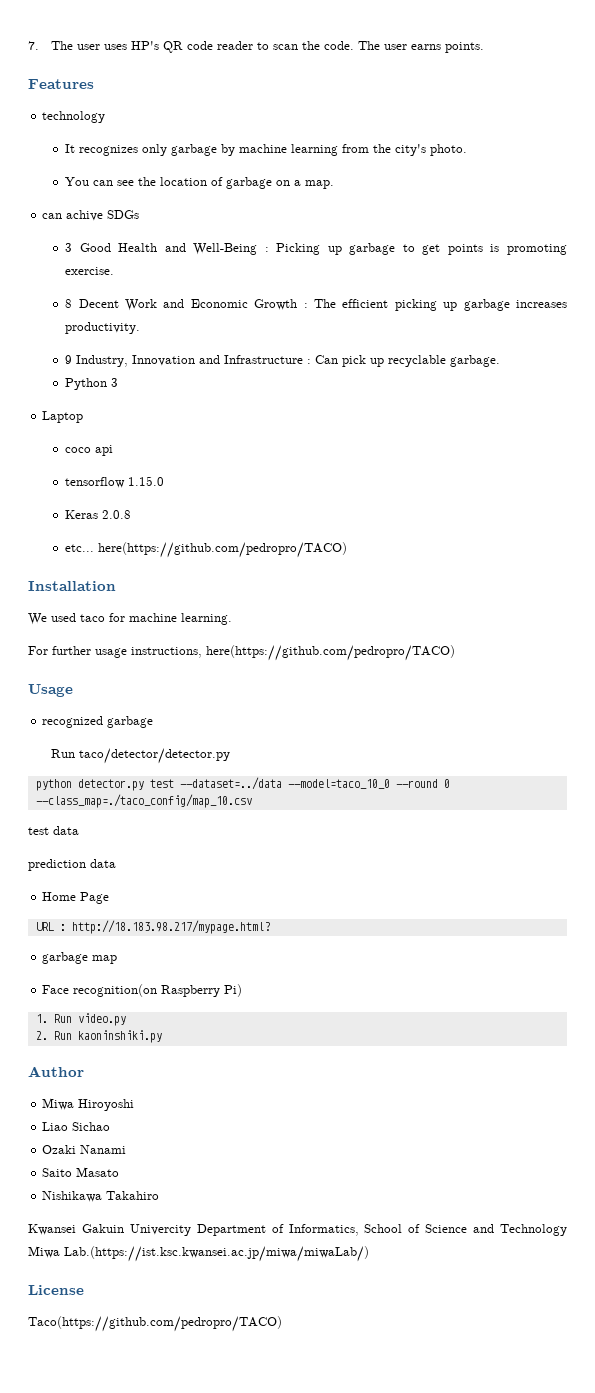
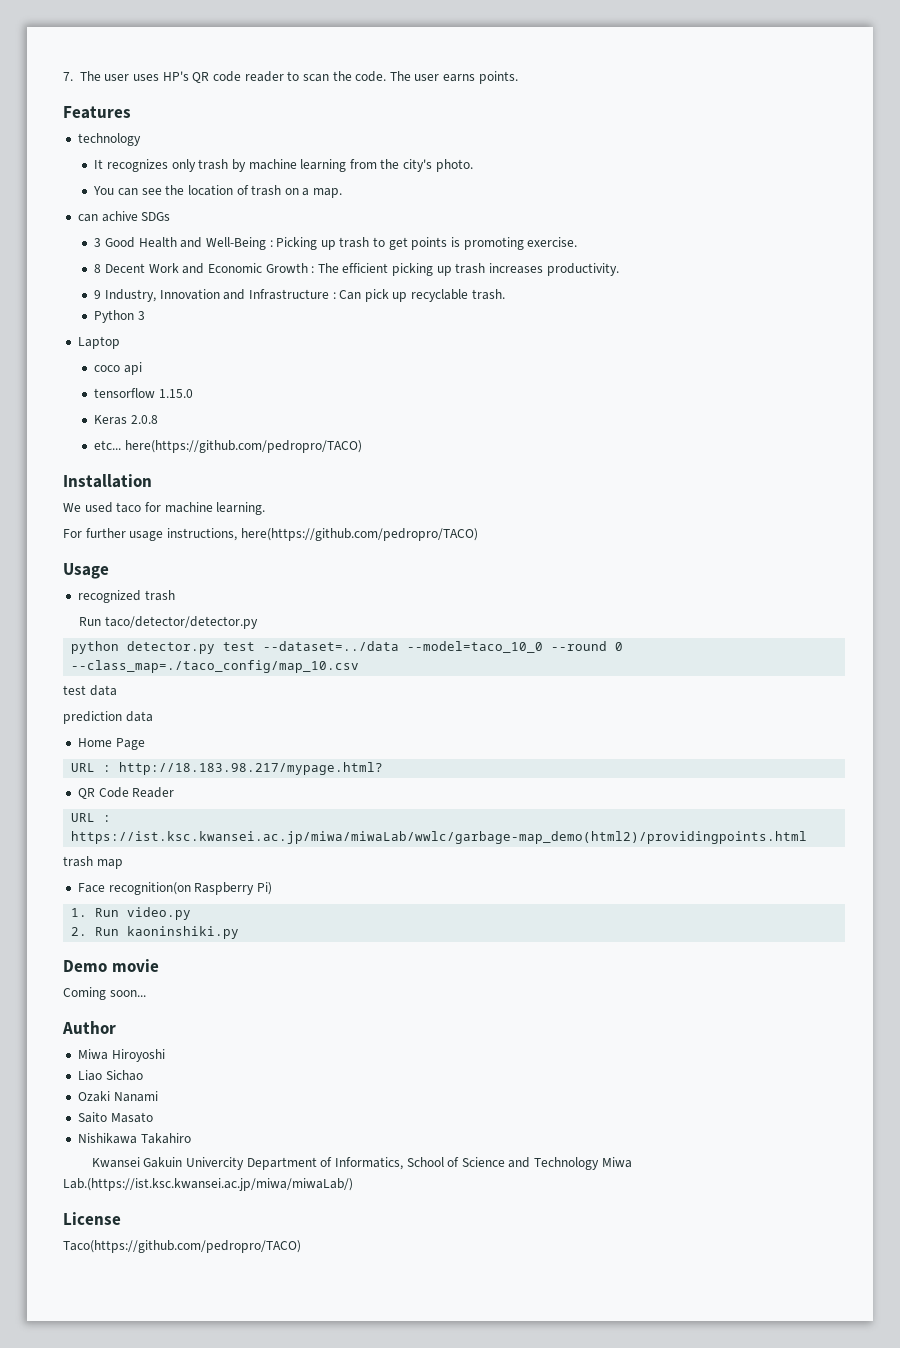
- It recognizes only garbage by machine learning from the city's photo.
+ It recognizes only trash by machine learning from the city's photo.
- You can see the location of garbage on a map.
+ You can see the location of trash on a map.
- 3 Good Health and Well-Being : Picking up garbage to get points is promoting exercise.
+ 3 Good Health and Well-Being : Picking up trash to get points is promoting exercise.
- 8 Decent Work and Economic Growth : The efficient picking up garbage increases productivity.
+ 8 Decent Work and Economic Growth : The efficient picking up trash increases productivity.
- 9 Industry, Innovation and Infrastructure : Can pick up recyclable garbage.
+ 9 Industry, Innovation and Infrastructure : Can pick up recyclable trash.
- recognized garbage
+ recognized trash
- garbage map
+ QR Code Reader
+ URL : https://ist.ksc.kwansei.ac.jp/miwa/miwaLab/wwlc/garbage-map_demo(html2)/providingpoints.html
+ trash map
+ Demo movie
+ Coming soon...

